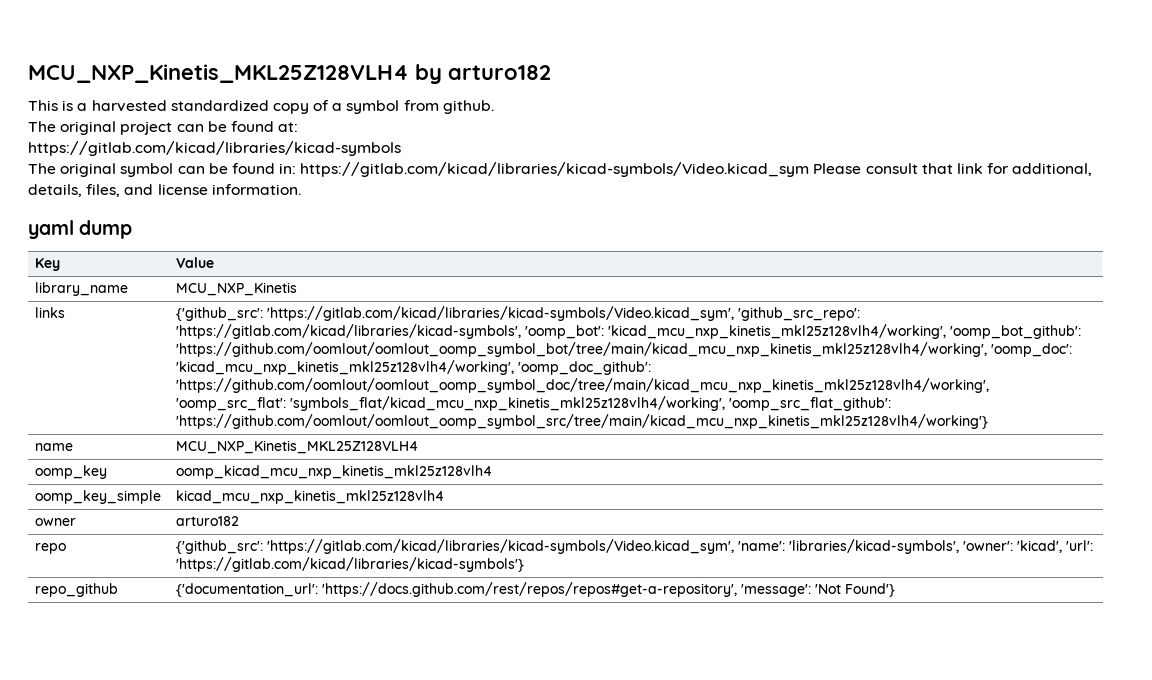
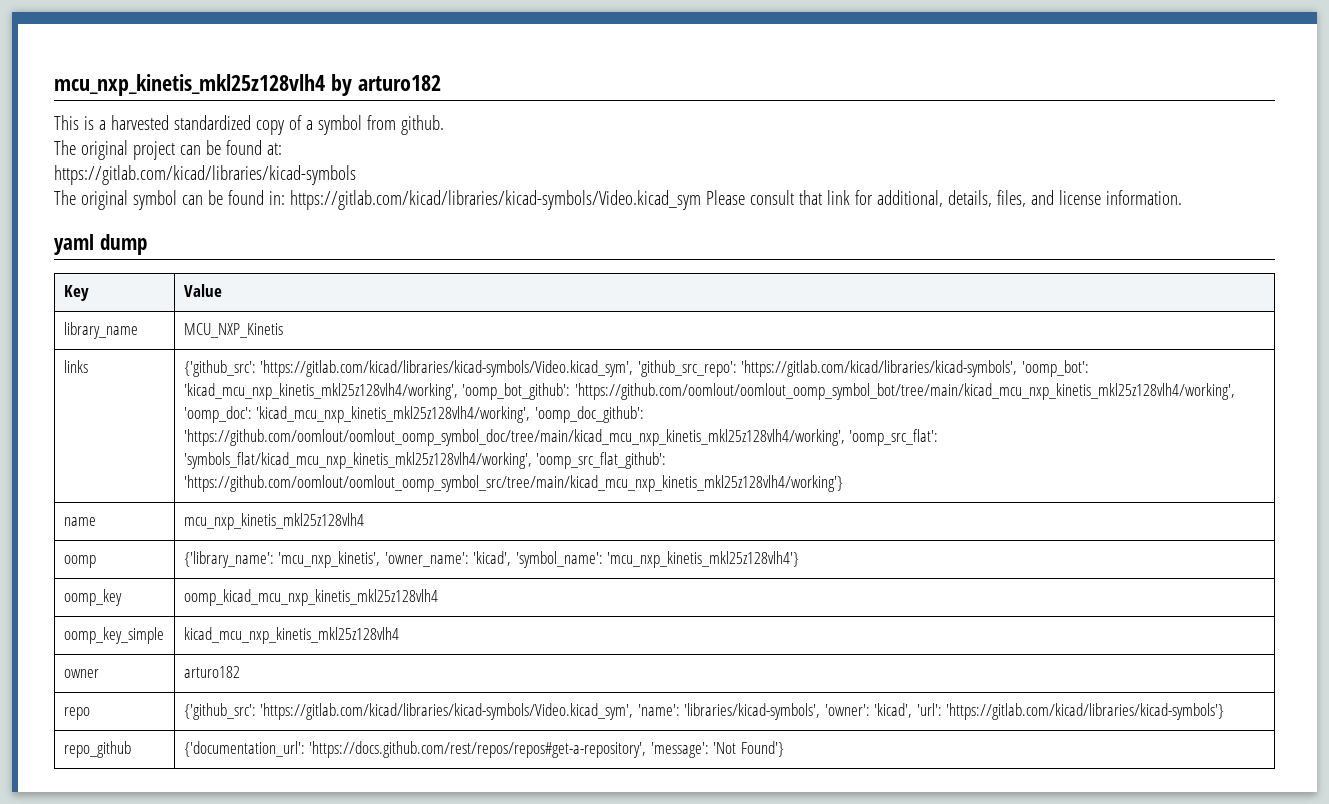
- MCU_NXP_Kinetis_MKL25Z128VLH4 by arturo182
+ mcu_nxp_kinetis_mkl25z128vlh4 by arturo182
- name | MCU_NXP_Kinetis_MKL25Z128VLH4
+ name | mcu_nxp_kinetis_mkl25z128vlh4
+ oomp | {'library_name': 'mcu_nxp_kinetis', 'owner_name': 'kicad', 'symbol_name': 'mcu_nxp_kinetis_mkl25z128vlh4'}

